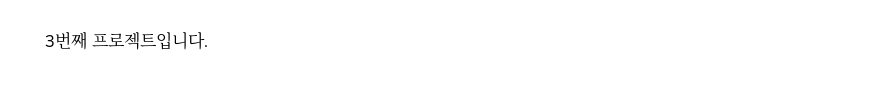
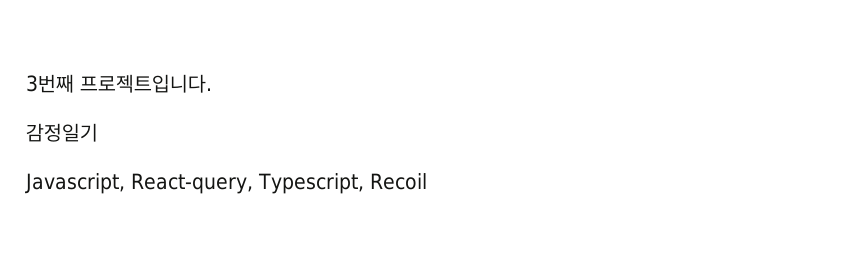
+ 감정일기
+ Javascript, React-query, Typescript, Recoil

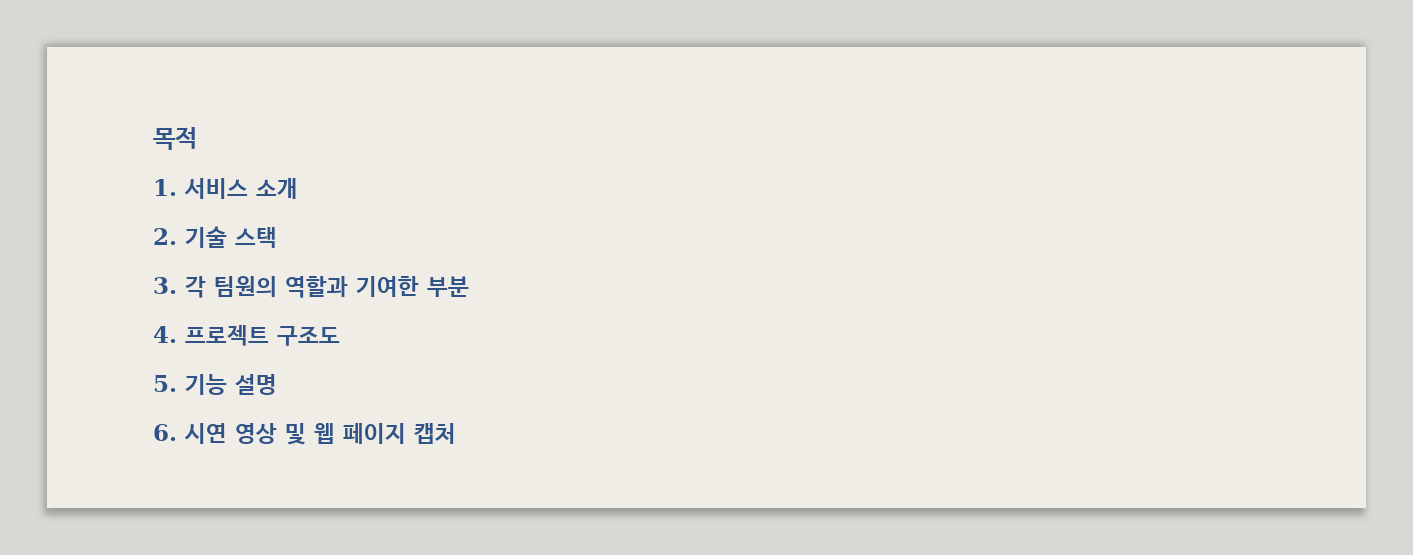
- 3번째 프로젝트입니다.
- 감정일기
- Javascript, React-query, Typescript, Recoil
+ 목적
+ 1. 서비스 소개
+ 2. 기술 스택
+ 3. 각 팀원의 역할과 기여한 부분
+ 4. 프로젝트 구조도
+ 5. 기능 설명
+ 6. 시연 영상 및 웹 페이지 캡처

